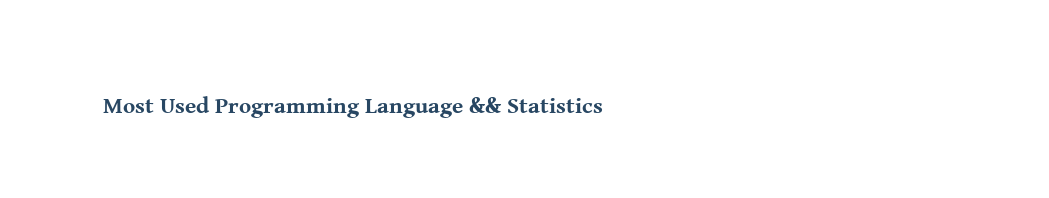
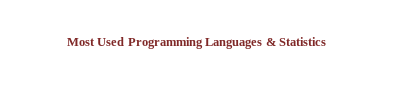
- Most Used Programming Language && Statistics
+ Most Used Programming Languages & Statistics

